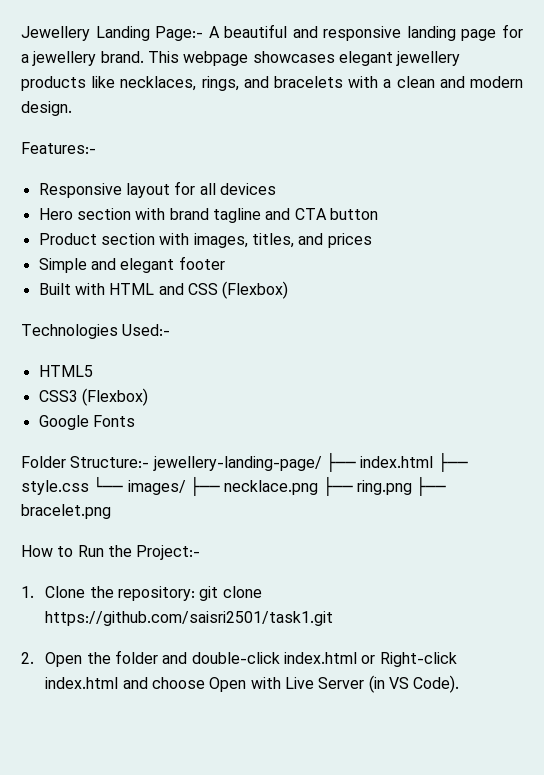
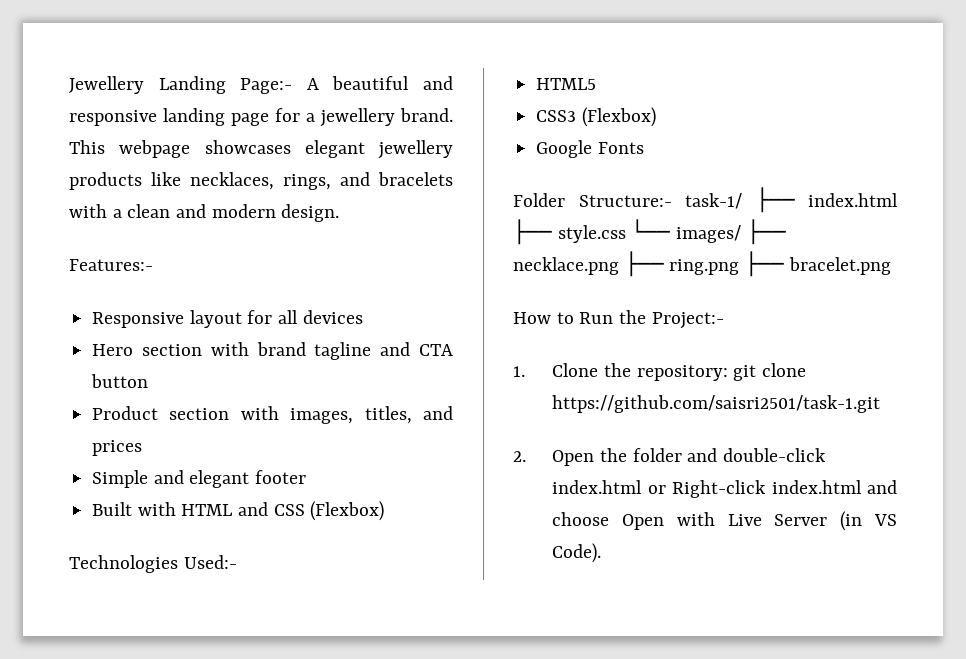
- Folder Structure:- jewellery-landing-page/ ├── index.html ├── style.css └── images/ ├── necklace.png ├── ring.png ├── bracelet.png
+ Folder Structure:- task-1/ ├── index.html ├── style.css └── images/ ├── necklace.png ├── ring.png ├── bracelet.png
- 1. Clone the repository: git clone https://github.com/saisri2501/task1.git
+ 1. Clone the repository: git clone https://github.com/saisri2501/task-1.git

